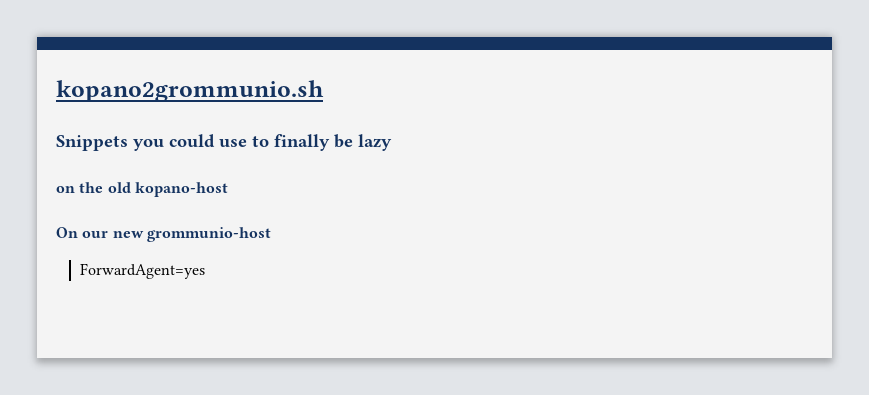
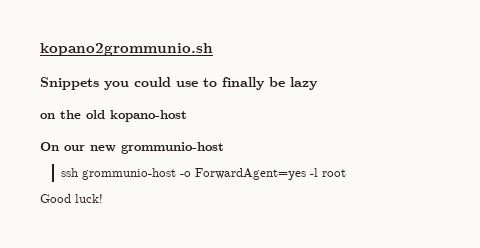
- ForwardAgent=yes
+ ssh grommunio-host -o ForwardAgent=yes -l root
+ Good luck!

